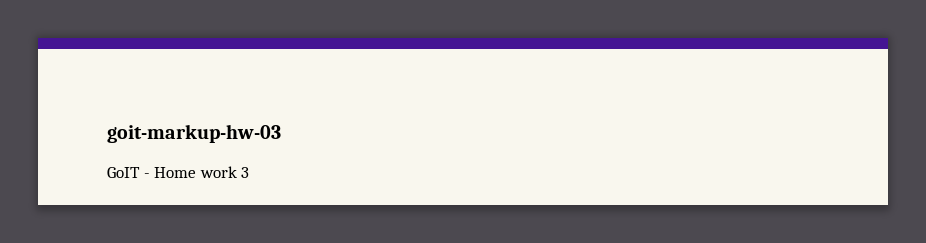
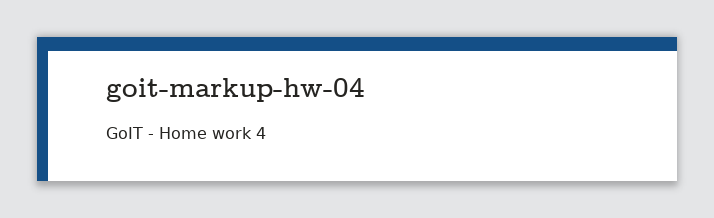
- goit-markup-hw-03
+ goit-markup-hw-04
- GoIT - Home work 3
+ GoIT - Home work 4

